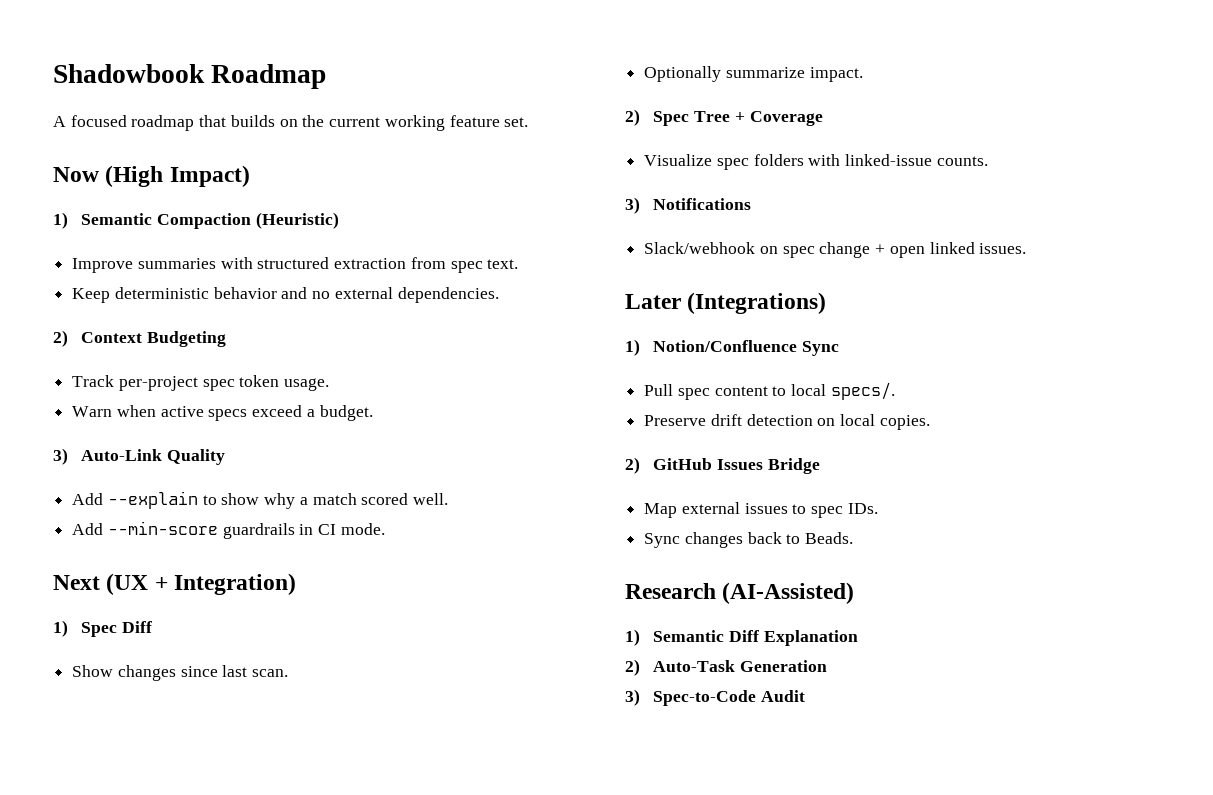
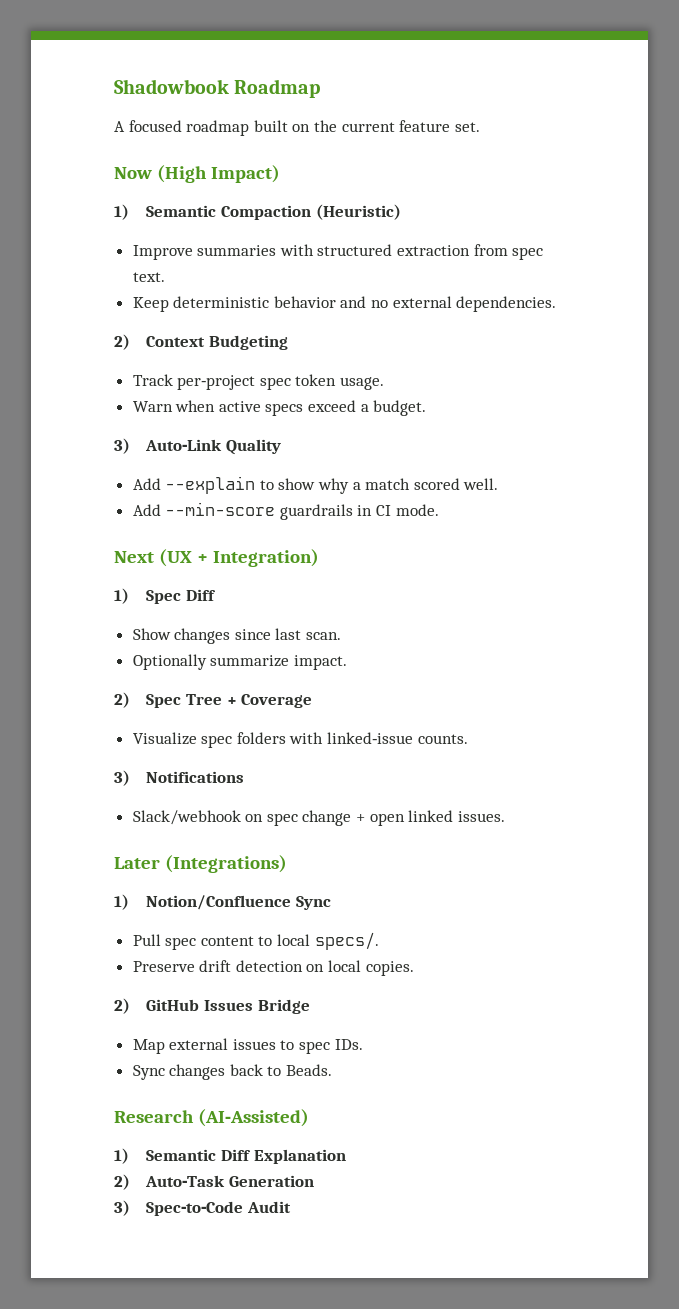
- A focused roadmap that builds on the current working feature set.
+ A focused roadmap built on the current feature set.

